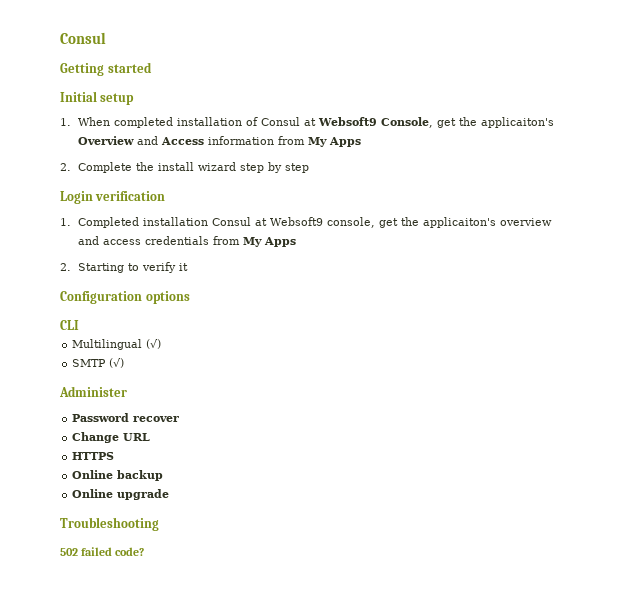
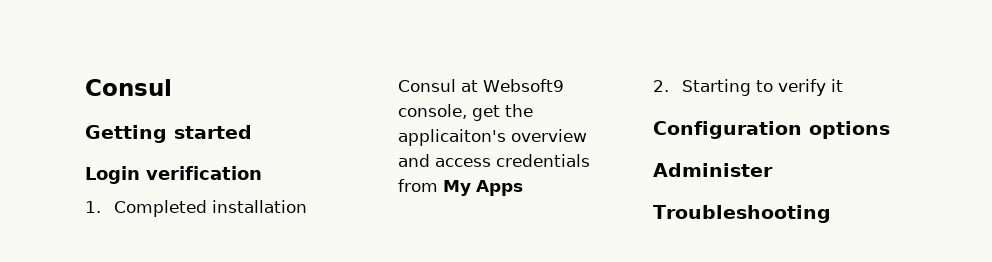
- Initial setup
- 1. When completed installation of Consul at Websoft9 Console, get the applicaiton's Overview and Access information from My Apps
- 2. Complete the install wizard step by step
- CLI
- Multilingual (√)
- SMTP (√)
  Administer
- Password recover
- Change URL
- HTTPS
- Online backup
- Online upgrade
  Troubleshooting
- 502 failed code?

